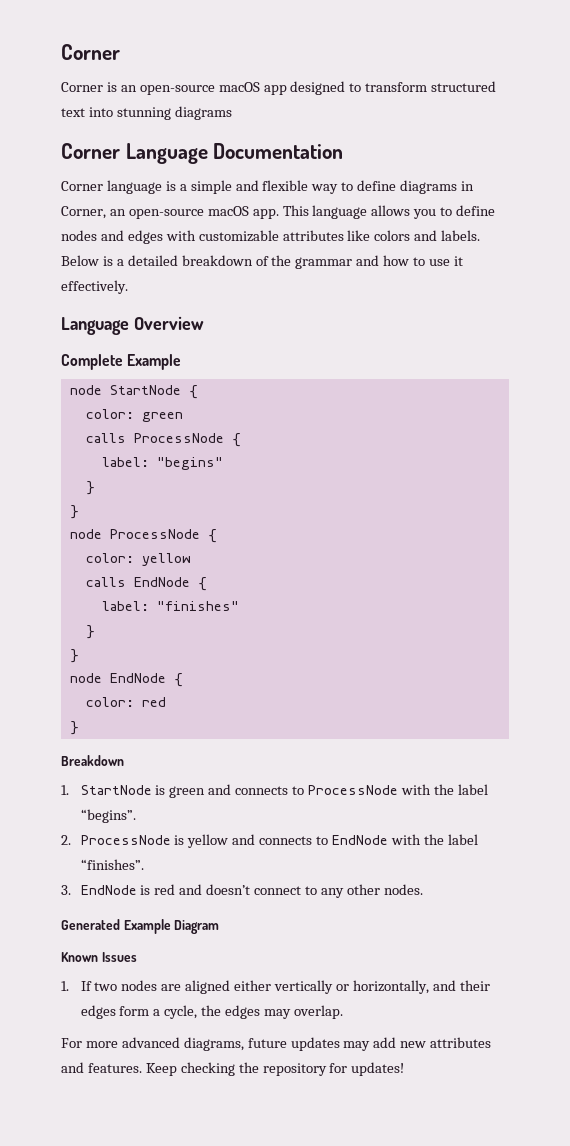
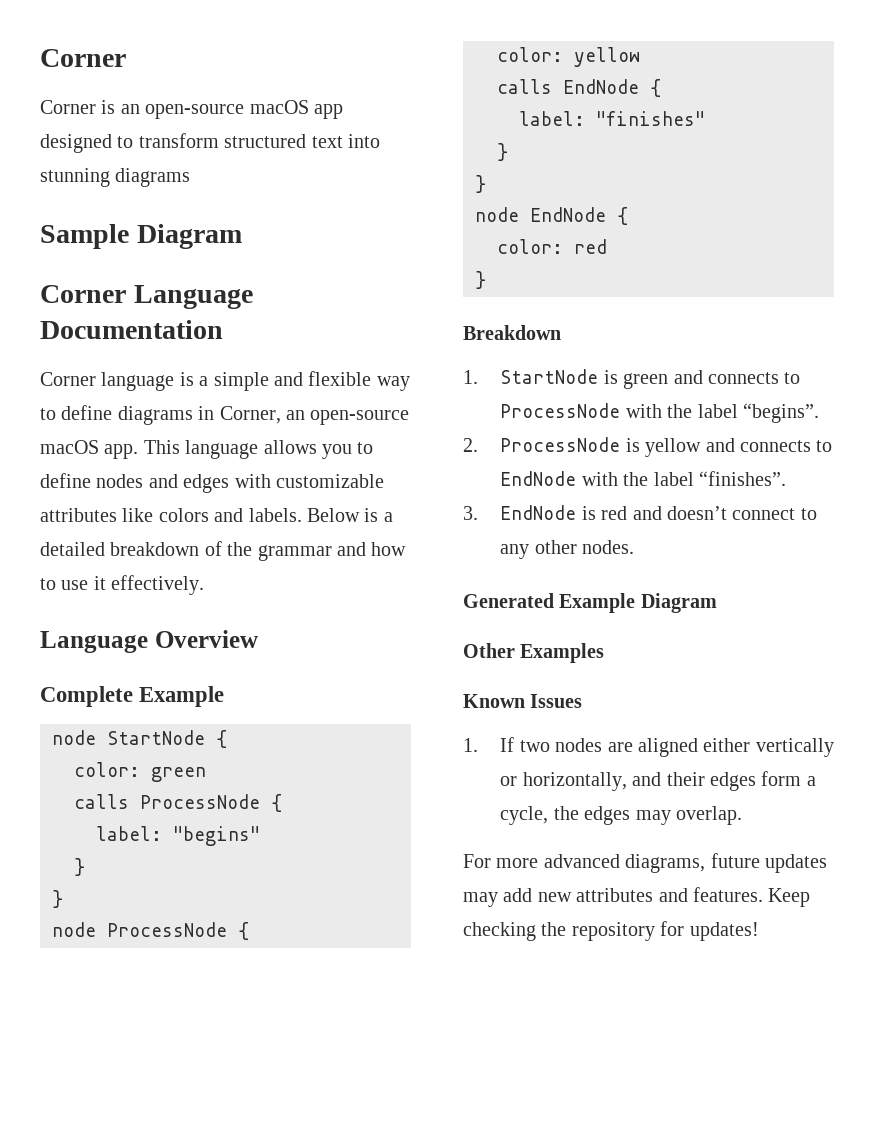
+ Sample Diagram
+ Other Examples

